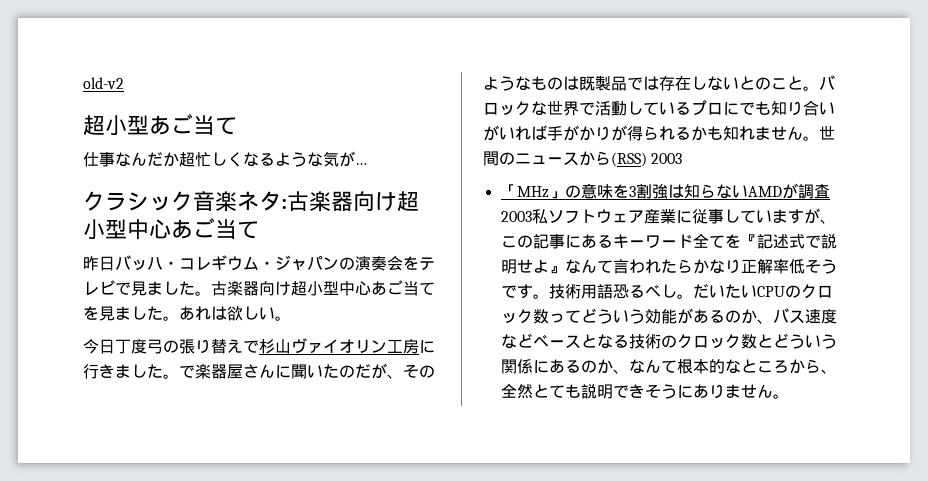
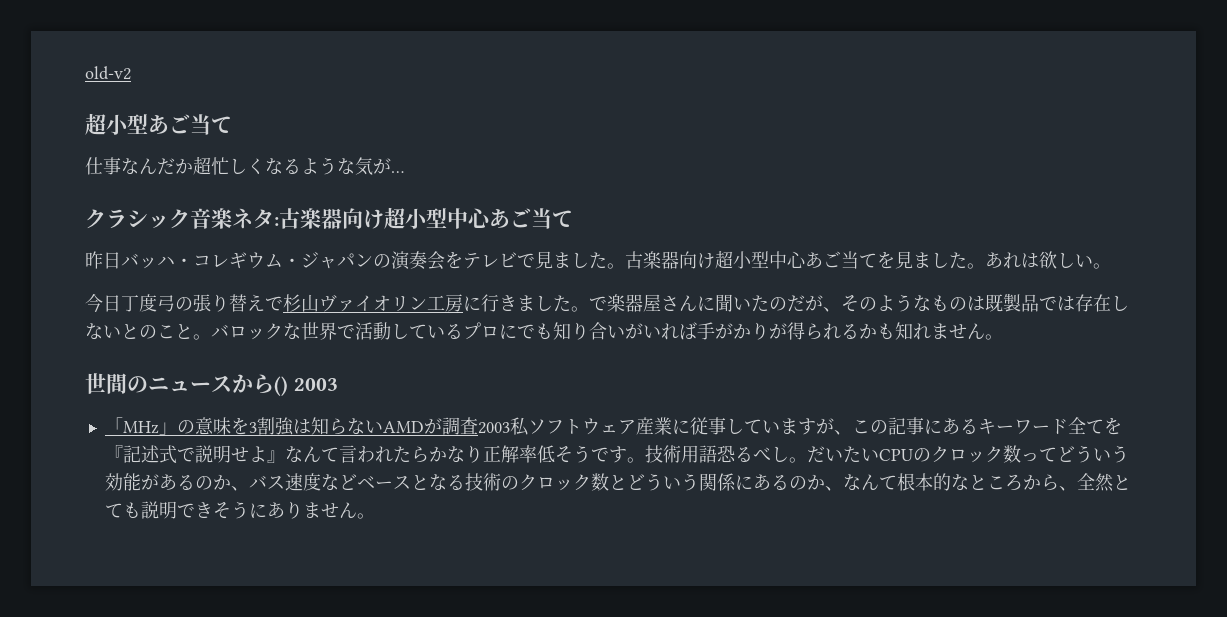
- バロックな世界で活動しているプロにでも知り合いがいれば手がかりが得られるかも知れません。世間のニュースから(RSS) 2003
+ バロックな世界で活動しているプロにでも知り合いがいれば手がかりが得られるかも知れません。
+ 世間のニュースから() 2003

